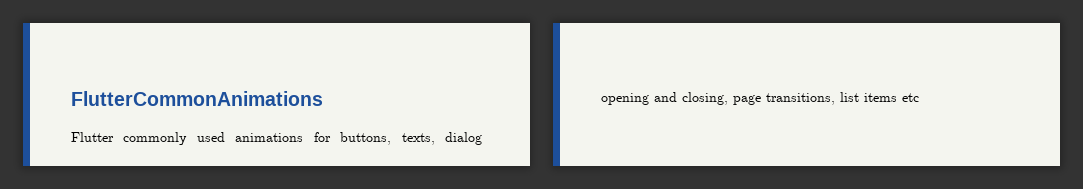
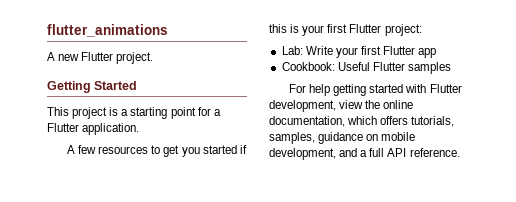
- FlutterCommonAnimations
- Flutter commonly used animations for buttons, texts, dialog opening and closing, page transitions, list items etc
+ flutter_animations
+ A new Flutter project.
+ Getting Started
+ This project is a starting point for a Flutter application.
+ A few resources to get you started if this is your first Flutter project:
+ Lab: Write your first Flutter app
+ Cookbook: Useful Flutter samples
+ For help getting started with Flutter development, view the online documentation, which offers tutorials, samples, guidance on mobile development, and a full API reference.

